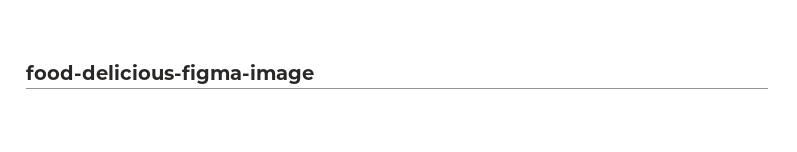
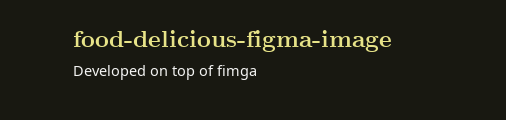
+ Developed on top of fimga

